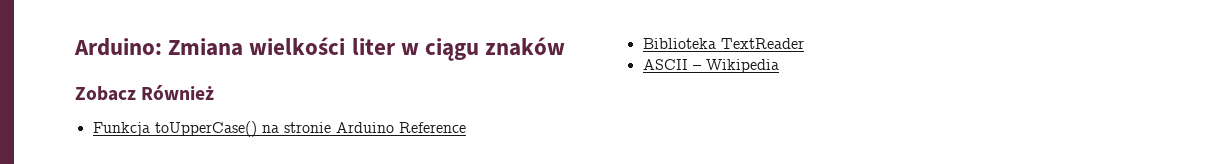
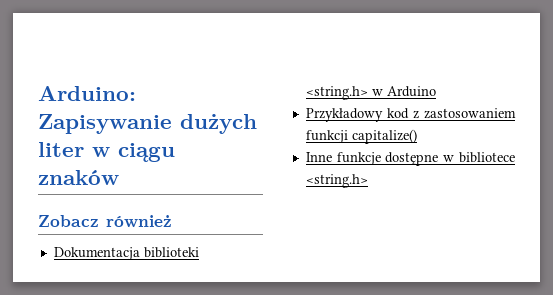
- Arduino: Zmiana wielkości liter w ciągu znaków
+ Arduino: Zapisywanie dużych liter w ciągu znaków
- Zobacz Również
- Funkcja toUpperCase() na stronie Arduino Reference
- Biblioteka TextReader
- ASCII – Wikipedia
+ Zobacz również
+ Dokumentacja biblioteki <string.h> w Arduino
+ Przykładowy kod z zastosowaniem funkcji capitalize()
+ Inne funkcje dostępne w bibliotece <string.h>

